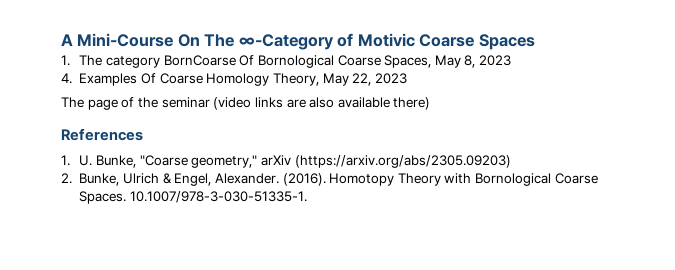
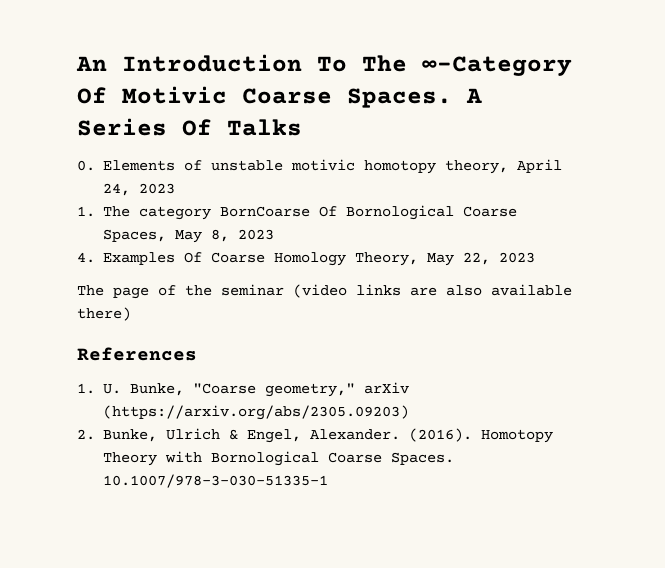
- A Mini-Course On The ∞-Category of Motivic Coarse Spaces
+ An Introduction To The ∞-Category Of Motivic Coarse Spaces. A Series Of Talks
+ 0. Elements of unstable motivic homotopy theory, April 24, 2023
- 10.1007/978-3-030-51335-1.
+ 10.1007/978-3-030-51335-1

